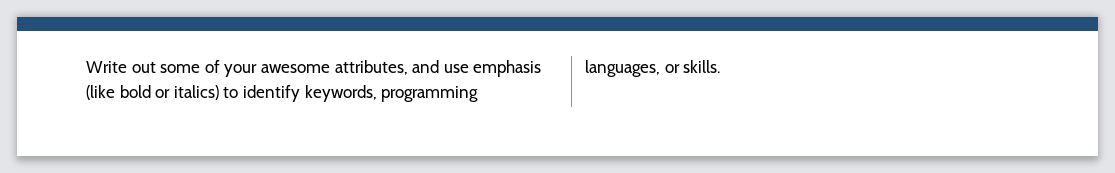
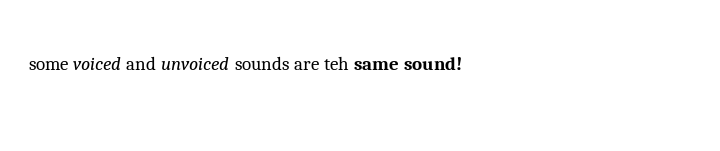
- Write out some of your awesome attributes, and use emphasis (like bold or italics) to identify keywords, programming languages, or skills.
+ some voiced and unvoiced sounds are teh same sound!

